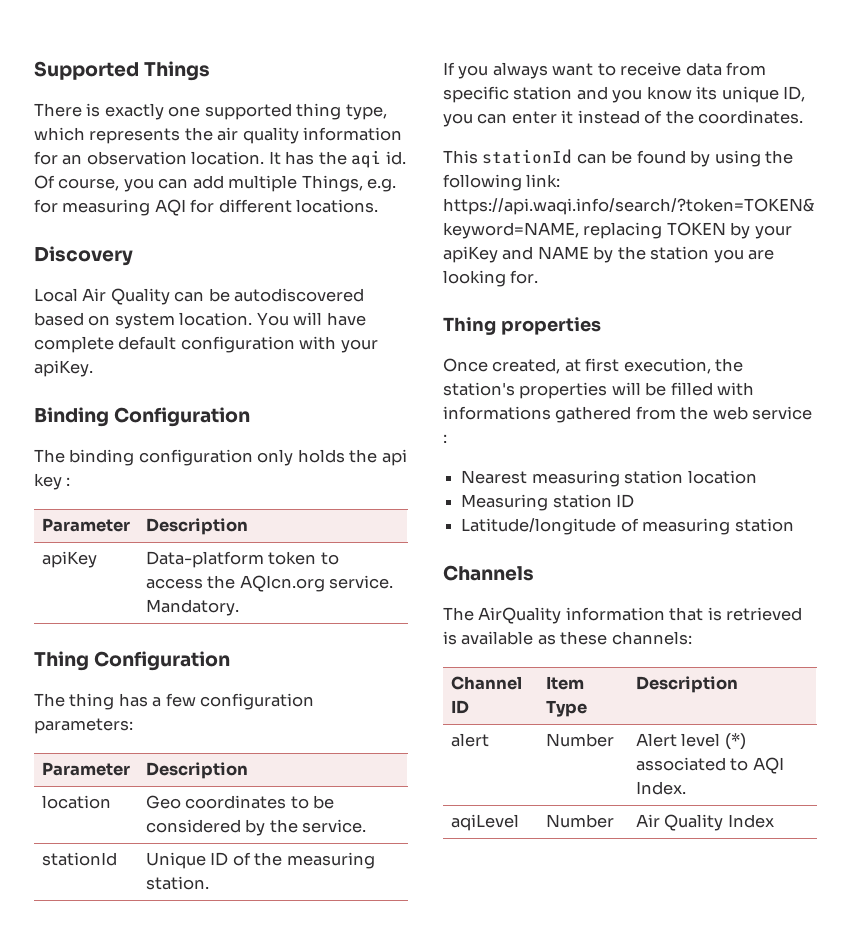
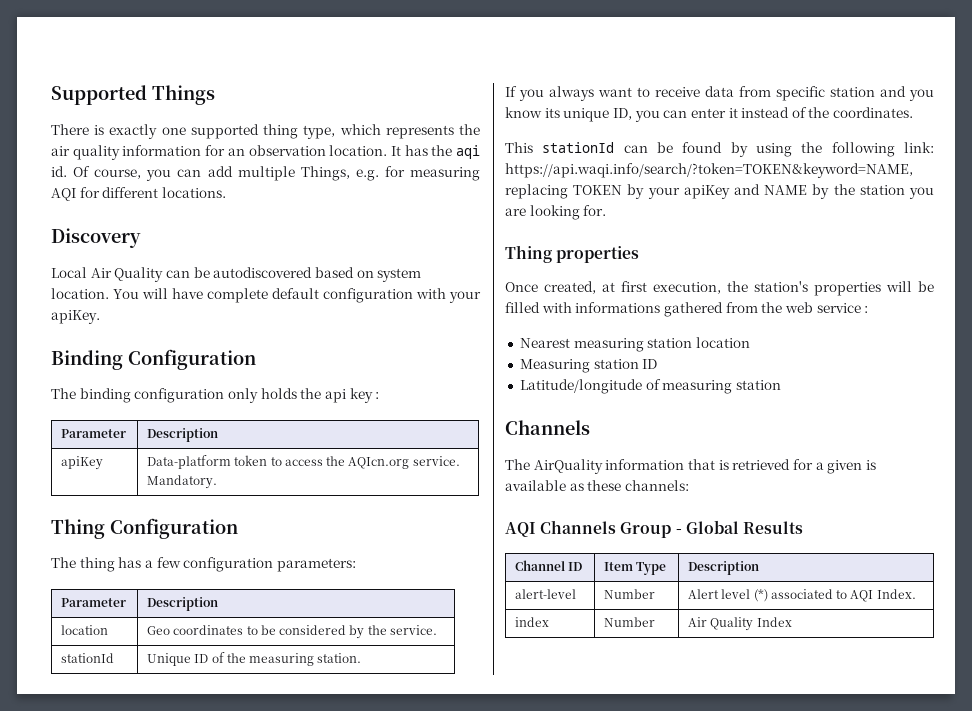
- The AirQuality information that is retrieved is available as these channels:
+ The AirQuality information that is retrieved for a given is available as these channels:
+ AQI Channels Group - Global Results
- alert | Number | Alert level (*) associated to AQI Index.
+ alert-level | Number | Alert level (*) associated to AQI Index.
- aqiLevel | Number | Air Quality Index
+ index | Number | Air Quality Index

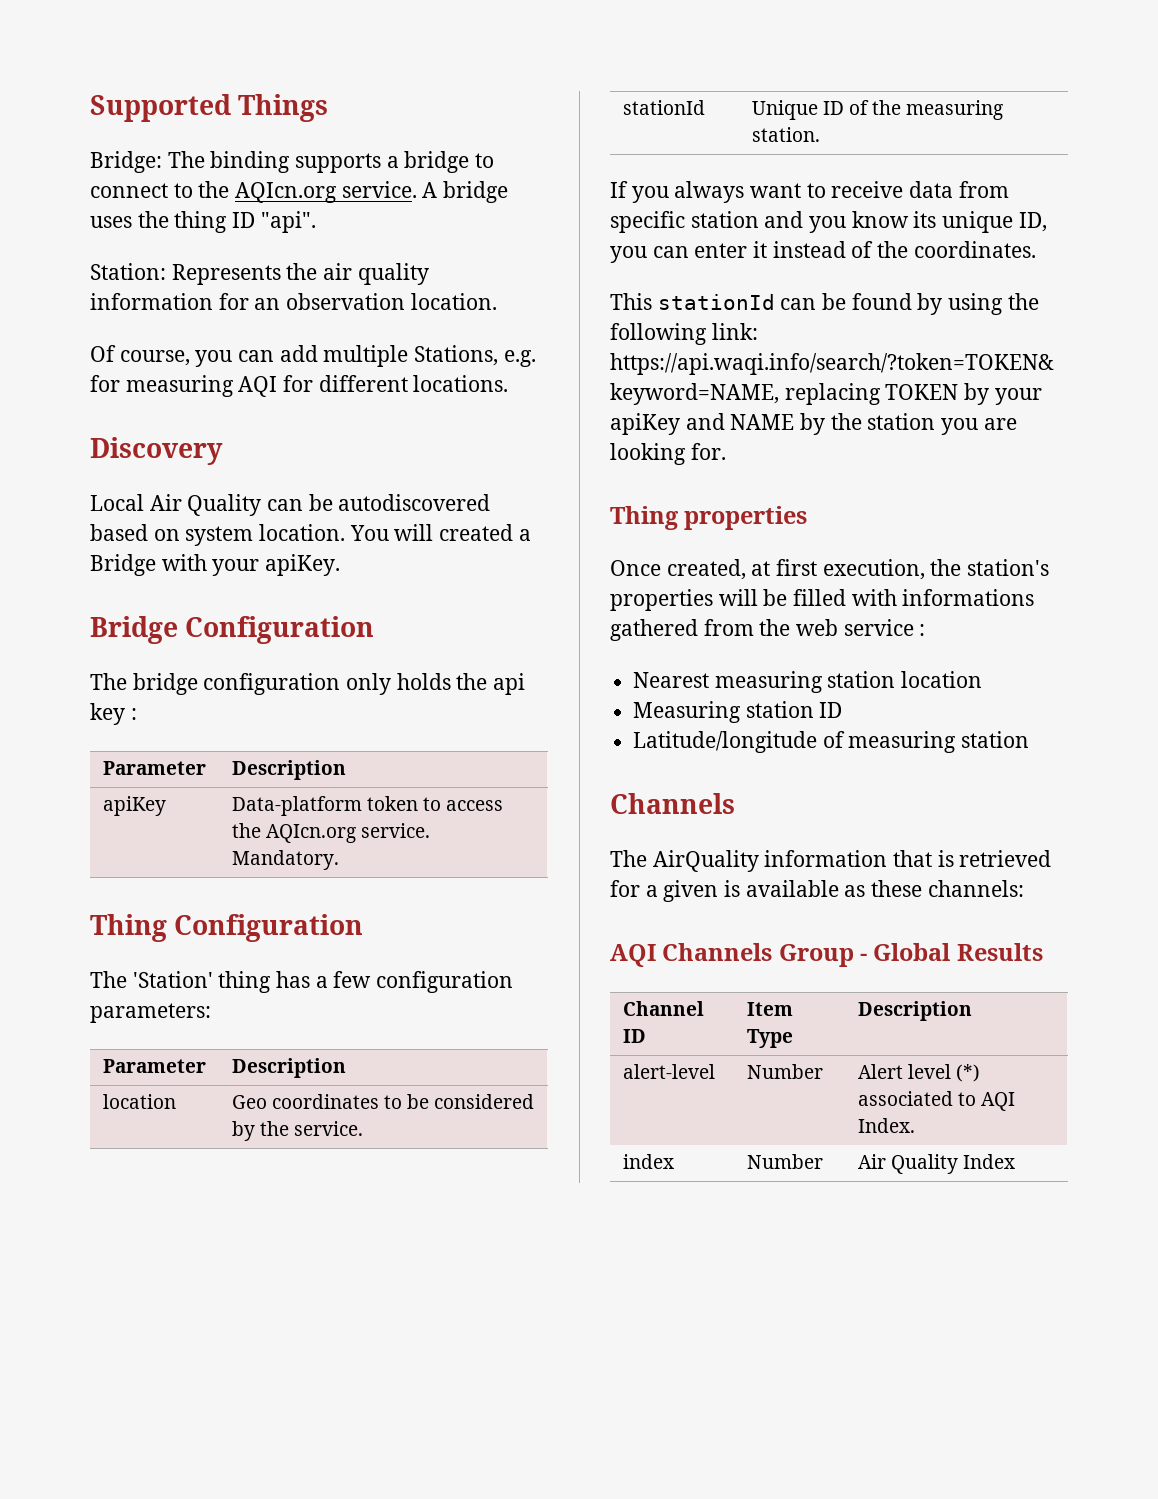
- There is exactly one supported thing type, which represents the air quality information for an observation location. It has the aqi id. Of course, you can add multiple Things, e.g. for measuring AQI for different locations.
+ Bridge: The binding supports a bridge to connect to the AQIcn.org service. A bridge uses the thing ID "api".
+ Station: Represents the air quality information for an observation location.
+ Of course, you can add multiple Stations, e.g. for measuring AQI for different locations.
- You will have complete default configuration with your apiKey.
+ You will created a Bridge with your apiKey.
- Binding Configuration
- The binding configuration only holds the api key :
+ Bridge Configuration
+ The bridge configuration only holds the api key :
- The thing has a few configuration parameters:
+ The 'Station' thing has a few configuration parameters:

